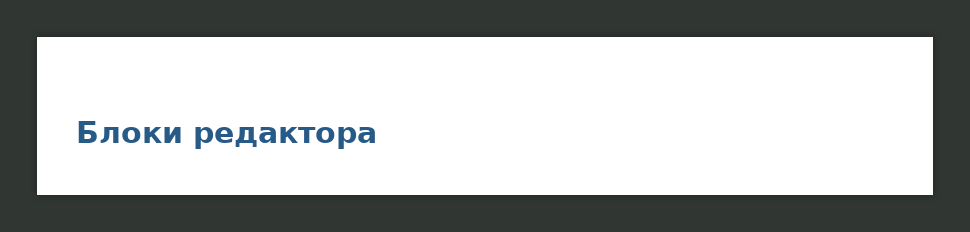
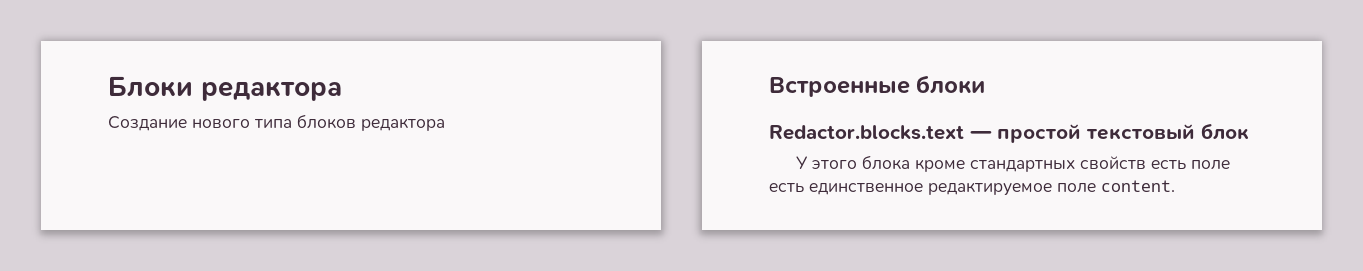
+ Создание нового типа блоков редактора
+ Встроенные блоки
+ Redactor.blocks.text — простой текстовый блок
+ У этого блока кроме стандартных свойств есть поле есть единственное редактируемое поле content.

